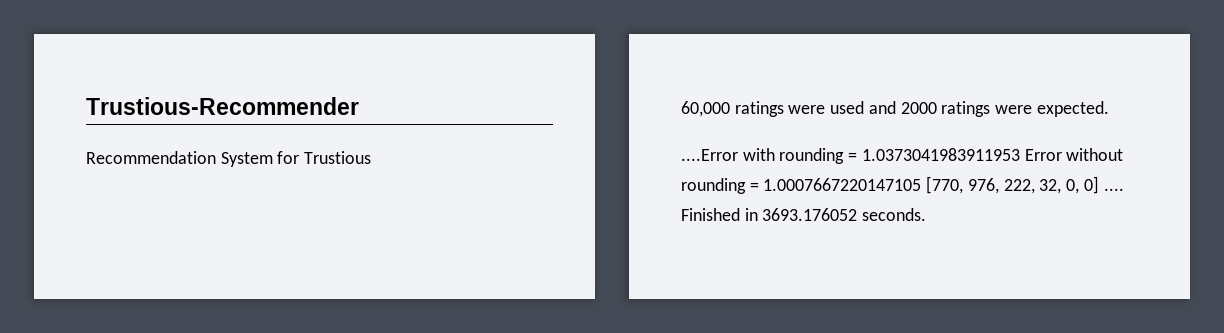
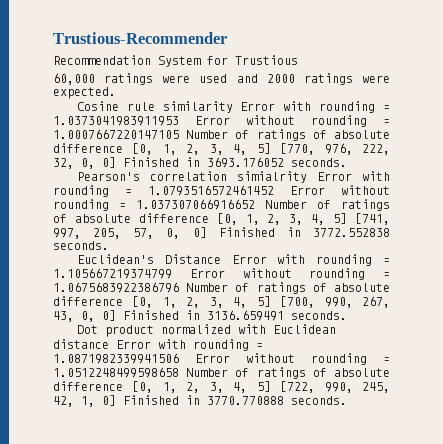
- ....Error with rounding = 1.0373041983911953 Error without rounding = 1.0007667220147105 [770, 976, 222, 32, 0, 0] .... Finished in 3693.176052 seconds.
+ Cosine rule similarity Error with rounding = 1.0373041983911953 Error without rounding = 1.0007667220147105 Number of ratings of absolute difference [0, 1, 2, 3, 4, 5] [770, 976, 222, 32, 0, 0] Finished in 3693.176052 seconds.
+ Pearson's correlation simialrity Error with rounding = 1.0793516572461452 Error without rounding = 1.037307066916652 Number of ratings of absolute difference [0, 1, 2, 3, 4, 5] [741, 997, 205, 57, 0, 0] Finished in 3772.552838 seconds.
+ Euclidean's Distance Error with rounding = 1.105667219374799 Error without rounding = 1.0675683922386796 Number of ratings of absolute difference [0, 1, 2, 3, 4, 5] [700, 990, 267, 43, 0, 0] Finished in 3136.659491 seconds.
+ Dot product normalized with Euclidean distance Error with rounding = 1.0871982339941506 Error without rounding = 1.0512248499598658 Number of ratings of absolute difference [0, 1, 2, 3, 4, 5] [722, 990, 245, 42, 1, 0] Finished in 3770.770888 seconds.

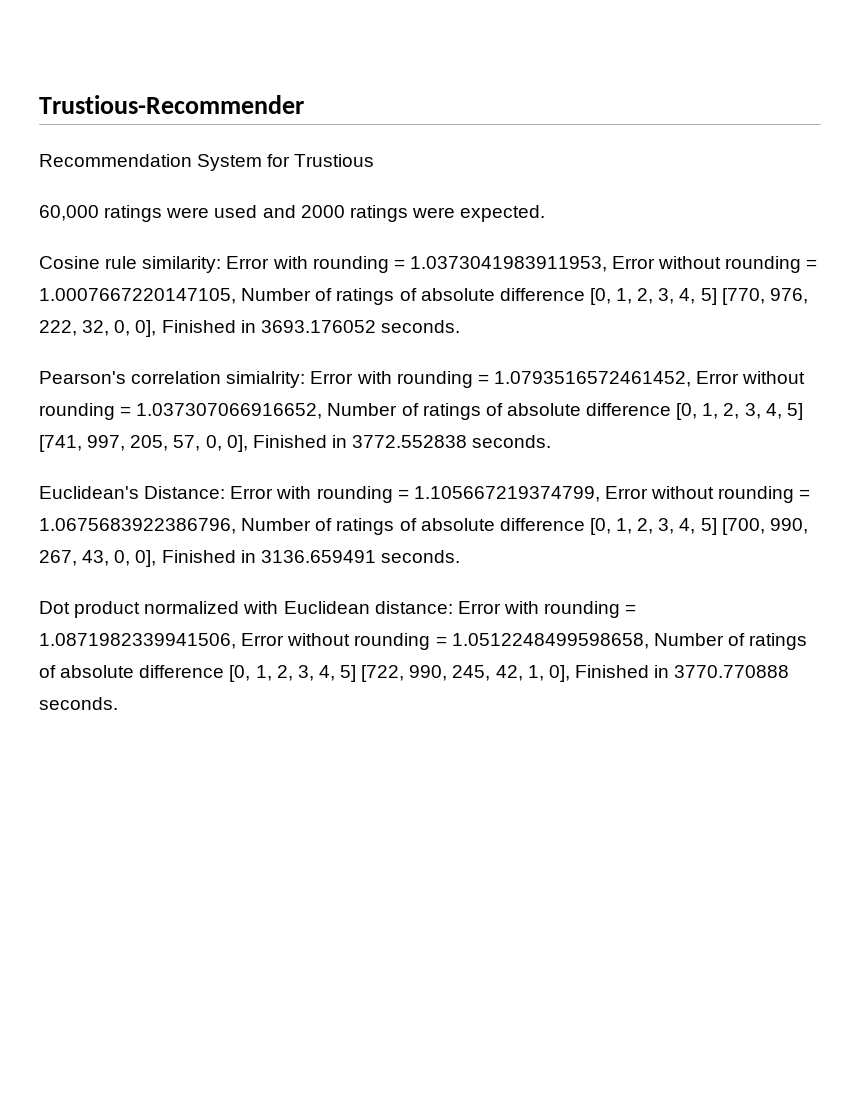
- Cosine rule similarity Error with rounding = 1.0373041983911953 Error without rounding = 1.0007667220147105 Number of ratings of absolute difference [0, 1, 2, 3, 4, 5] [770, 976, 222, 32, 0, 0] Finished in 3693.176052 seconds.
+ Cosine rule similarity: Error with rounding = 1.0373041983911953, Error without rounding = 1.0007667220147105, Number of ratings of absolute difference [0, 1, 2, 3, 4, 5] [770, 976, 222, 32, 0, 0], Finished in 3693.176052 seconds.
- Pearson's correlation simialrity Error with rounding = 1.0793516572461452 Error without rounding = 1.037307066916652 Number of ratings of absolute difference [0, 1, 2, 3, 4, 5] [741, 997, 205, 57, 0, 0] Finished in 3772.552838 seconds.
+ Pearson's correlation simialrity: Error with rounding = 1.0793516572461452, Error without rounding = 1.037307066916652, Number of ratings of absolute difference [0, 1, 2, 3, 4, 5] [741, 997, 205, 57, 0, 0], Finished in 3772.552838 seconds.
- Euclidean's Distance Error with rounding = 1.105667219374799 Error without rounding = 1.0675683922386796 Number of ratings of absolute difference [0, 1, 2, 3, 4, 5] [700, 990, 267, 43, 0, 0] Finished in 3136.659491 seconds.
+ Euclidean's Distance: Error with rounding = 1.105667219374799, Error without rounding = 1.0675683922386796, Number of ratings of absolute difference [0, 1, 2, 3, 4, 5] [700, 990, 267, 43, 0, 0], Finished in 3136.659491 seconds.
- Dot product normalized with Euclidean distance Error with rounding = 1.0871982339941506 Error without rounding = 1.0512248499598658 Number of ratings of absolute difference [0, 1, 2, 3, 4, 5] [722, 990, 245, 42, 1, 0] Finished in 3770.770888 seconds.
+ Dot product normalized with Euclidean distance: Error with rounding = 1.0871982339941506, Error without rounding = 1.0512248499598658, Number of ratings of absolute difference [0, 1, 2, 3, 4, 5] [722, 990, 245, 42, 1, 0], Finished in 3770.770888 seconds.

